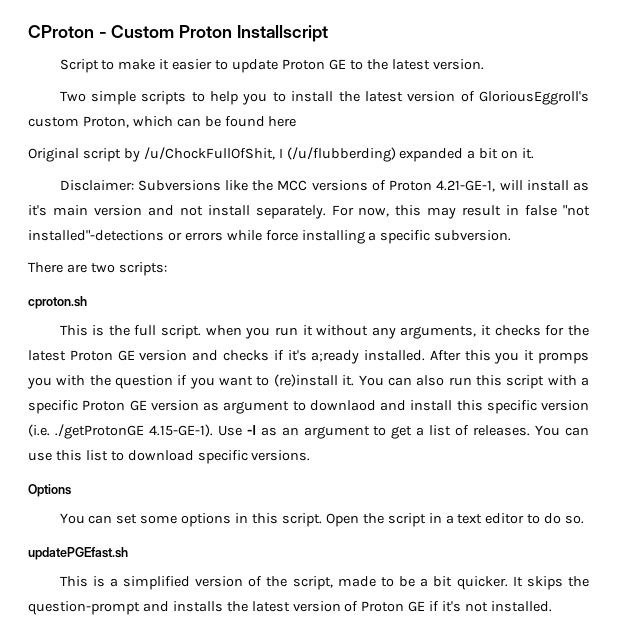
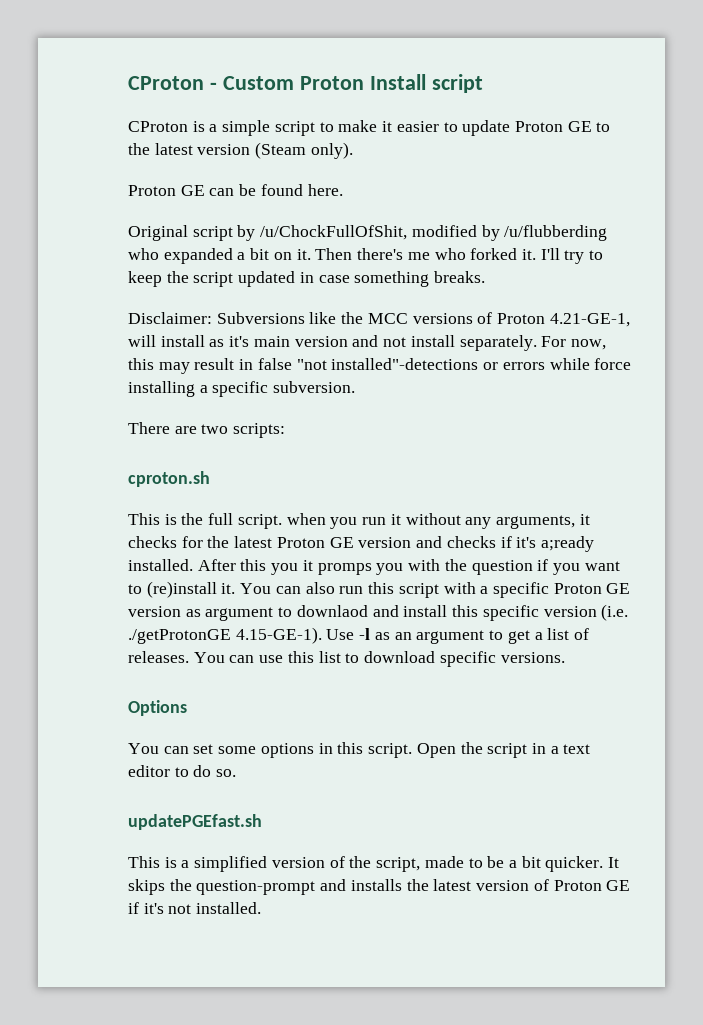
- CProton - Custom Proton Installscript
- Script to make it easier to update Proton GE to the latest version.
- Two simple scripts to help you to install the latest version of GloriousEggroll's custom Proton, which can be found here
+ CProton - Custom Proton Install script
+ CProton is a simple script to make it easier to update Proton GE to the latest version (Steam only).
+ Proton GE can be found here.
- Original script by /u/ChockFullOfShit, I (/u/flubberding) expanded a bit on it.
+ Original script by /u/ChockFullOfShit, modified by /u/flubberding who expanded a bit on it. Then there's me who forked it. I'll try to keep the script updated in case something breaks.

